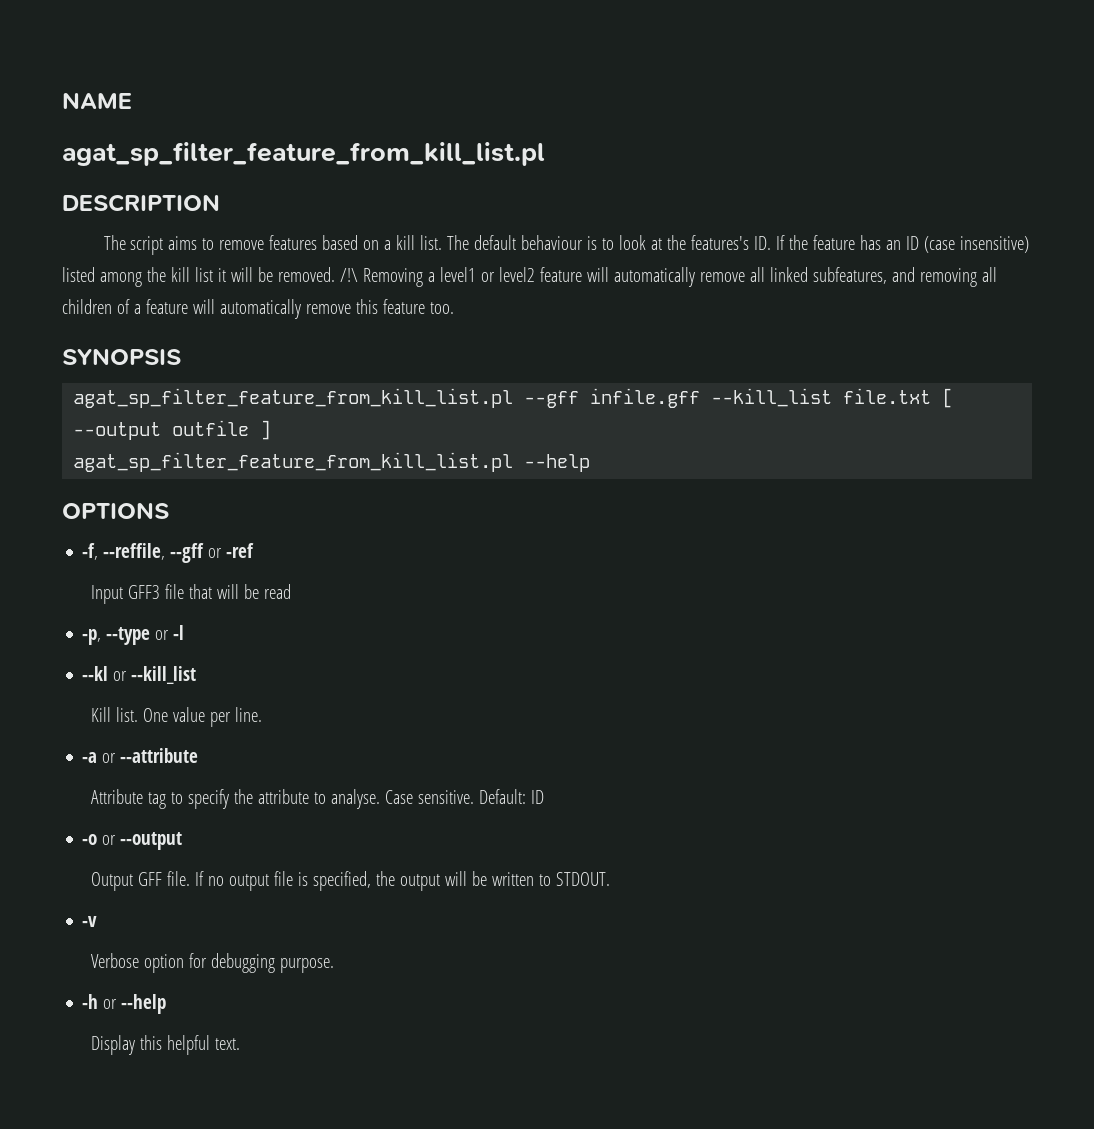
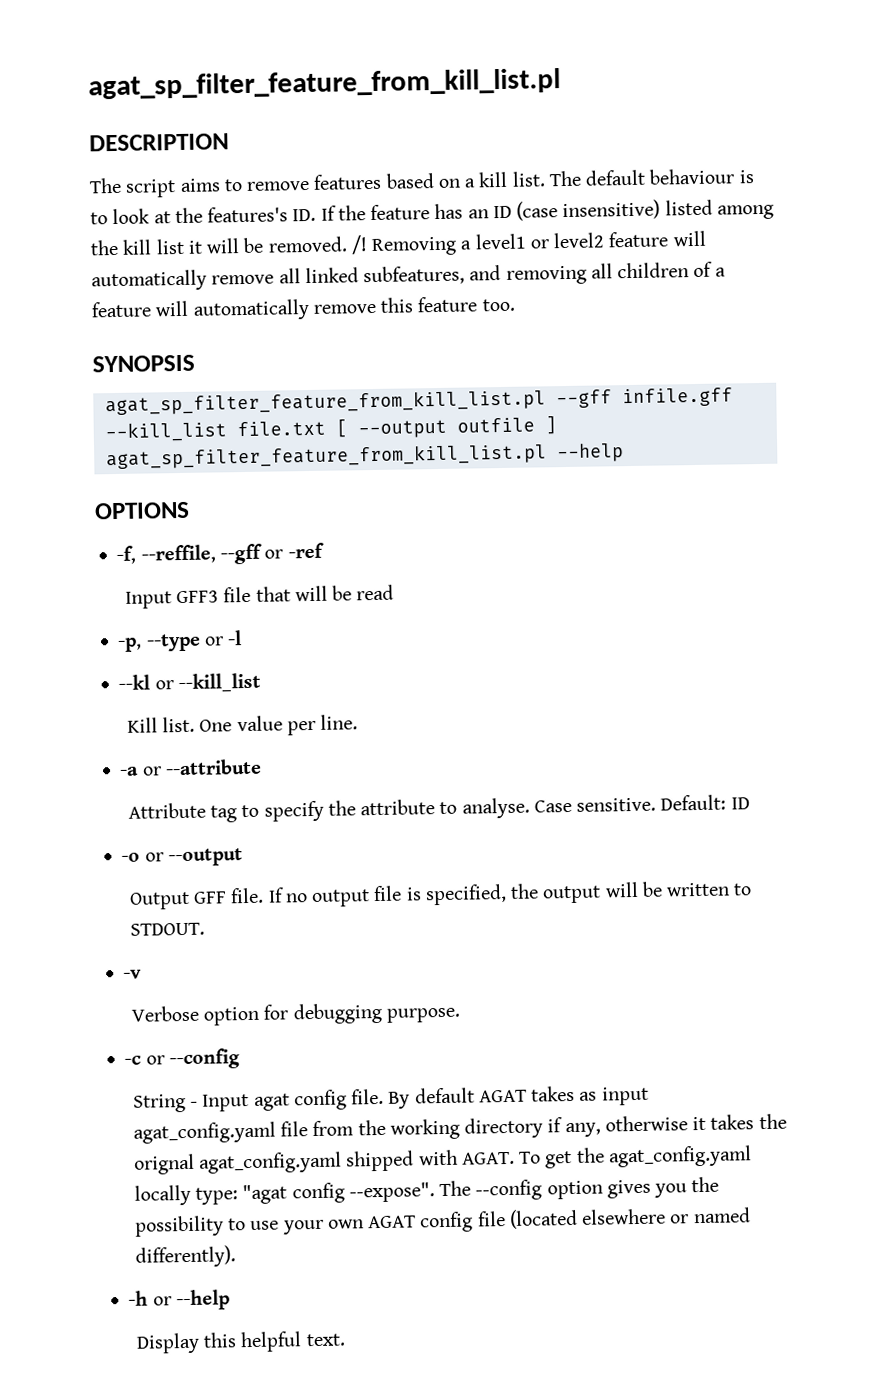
- NAME
- /!\ Removing a level1 or level2 feature will automatically remove all linked subfeatures, and removing all children of a feature will automatically remove this feature too.
+ /! Removing a level1 or level2 feature will automatically remove all linked subfeatures, and removing all children of a feature will automatically remove this feature too.
+ -c or --config
+ String - Input agat config file. By default AGAT takes as input agat_config.yaml file from the working directory if any, otherwise it takes the orignal agat_config.yaml shipped with AGAT. To get the agat_config.yaml locally type: "agat config --expose". The --config option gives you the possibility to use your own AGAT config file (located elsewhere or named differently).

